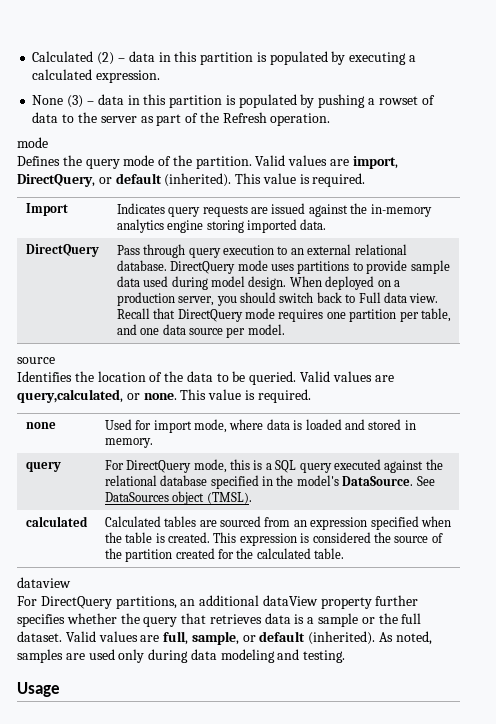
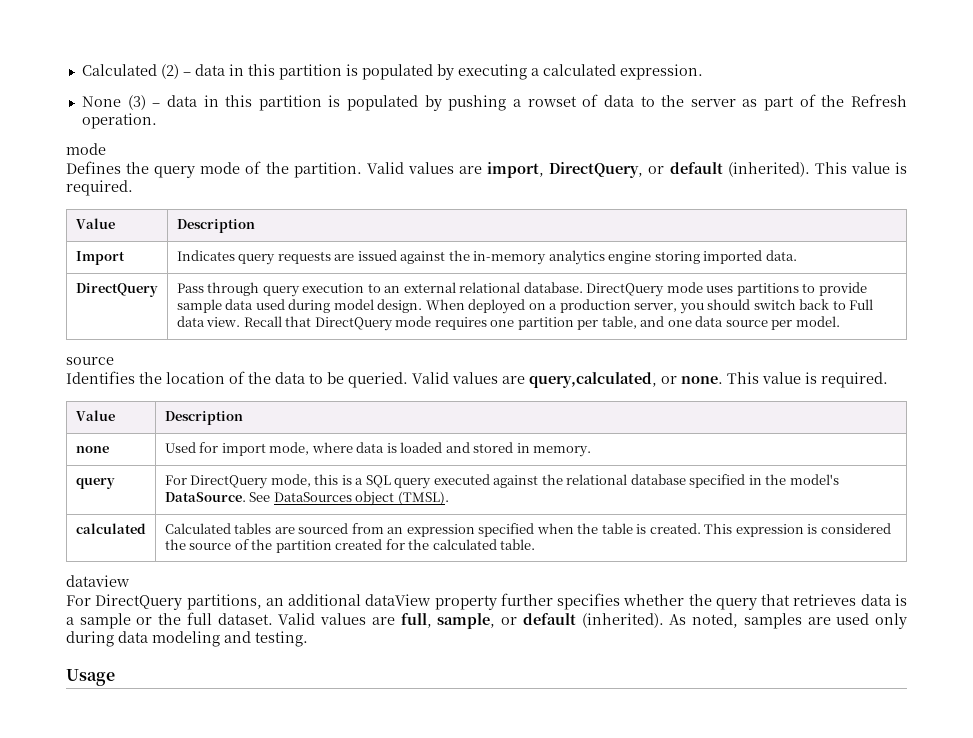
  Valid values are import, DirectQuery, or default (inherited). This value is required.
+ Value | Description
  Valid values are query,calculated, or none. This value is required.
+ Value | Description

